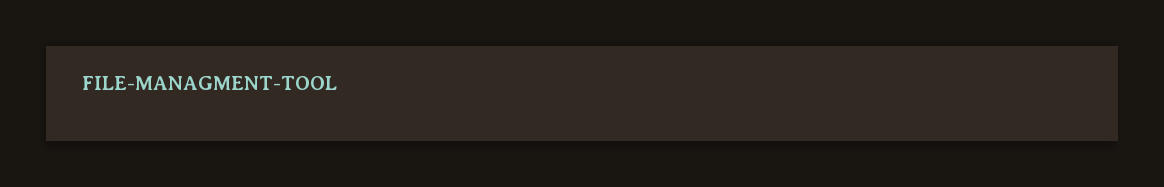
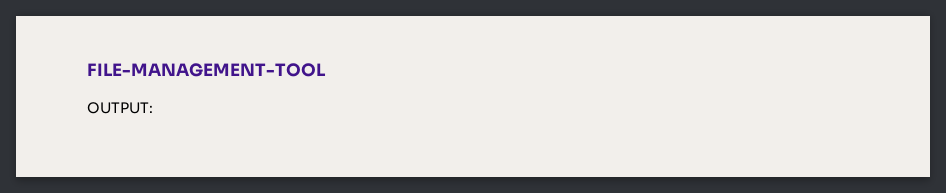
- FILE-MANAGMENT-TOOL
+ FILE-MANAGEMENT-TOOL
+ OUTPUT:

